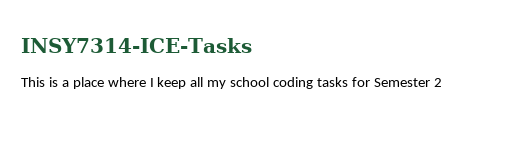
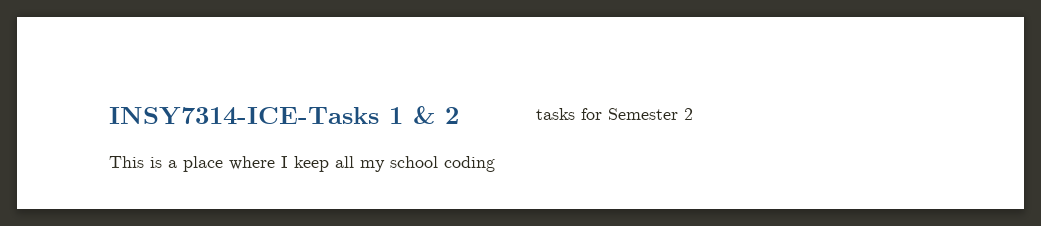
- INSY7314-ICE-Tasks
+ INSY7314-ICE-Tasks 1 & 2

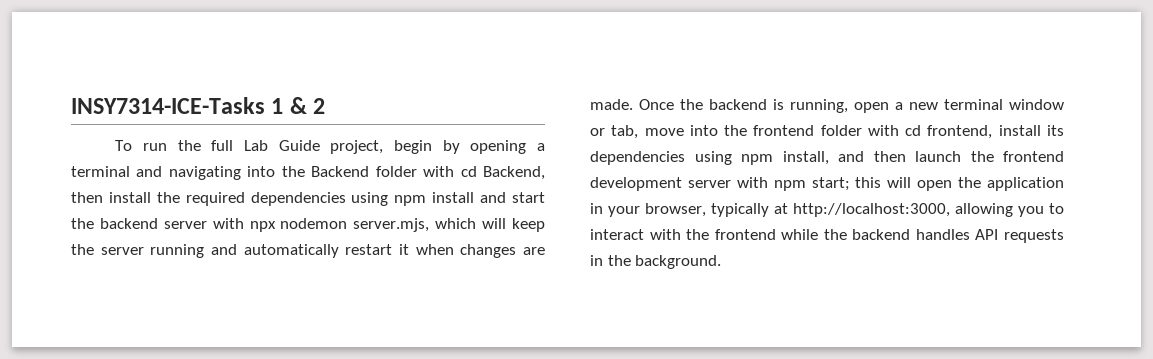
- This is a place where I keep all my school coding tasks for Semester 2
+ To run the full Lab Guide project, begin by opening a terminal and navigating into the Backend folder with cd Backend, then install the required dependencies using npm install and start the backend server with npx nodemon server.mjs, which will keep the server running and automatically restart it when changes are made. Once the backend is running, open a new terminal window or tab, move into the frontend folder with cd frontend, install its dependencies using npm install, and then launch the frontend development server with npm start; this will open the application in your browser, typically at http://localhost:3000, allowing you to interact with the frontend while the backend handles API requests in the background.

